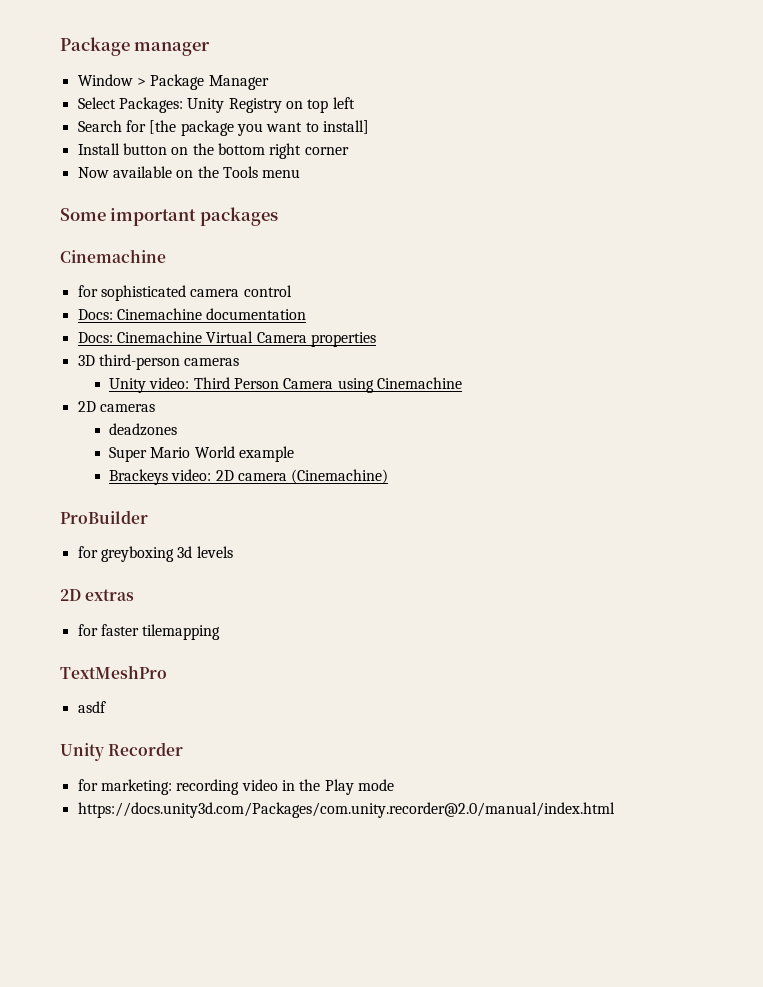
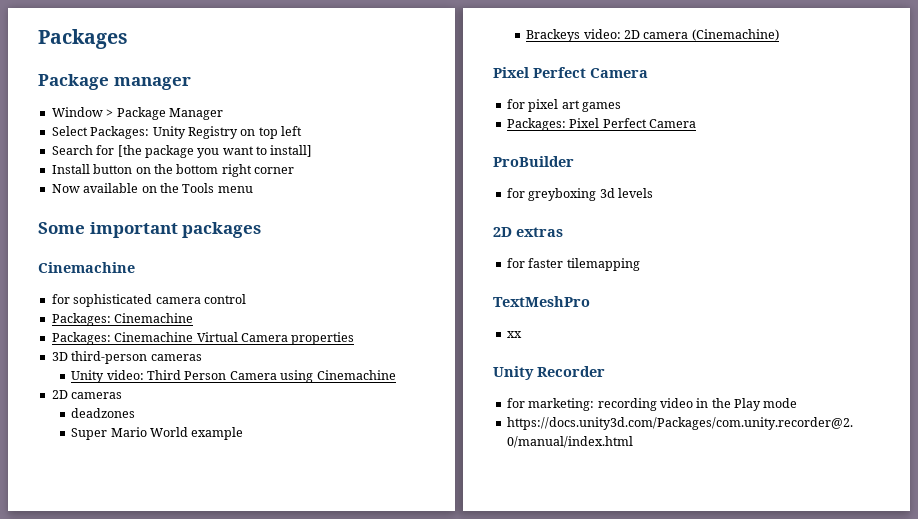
+ Packages
  for sophisticated camera control
- Docs: Cinemachine documentation
- Docs: Cinemachine Virtual Camera properties
+ Packages: Cinemachine
+ Packages: Cinemachine Virtual Camera properties
  Brackeys video: 2D camera (Cinemachine)
+ Pixel Perfect Camera
+ for pixel art games
+ Packages: Pixel Perfect Camera
- asdf
+ xx

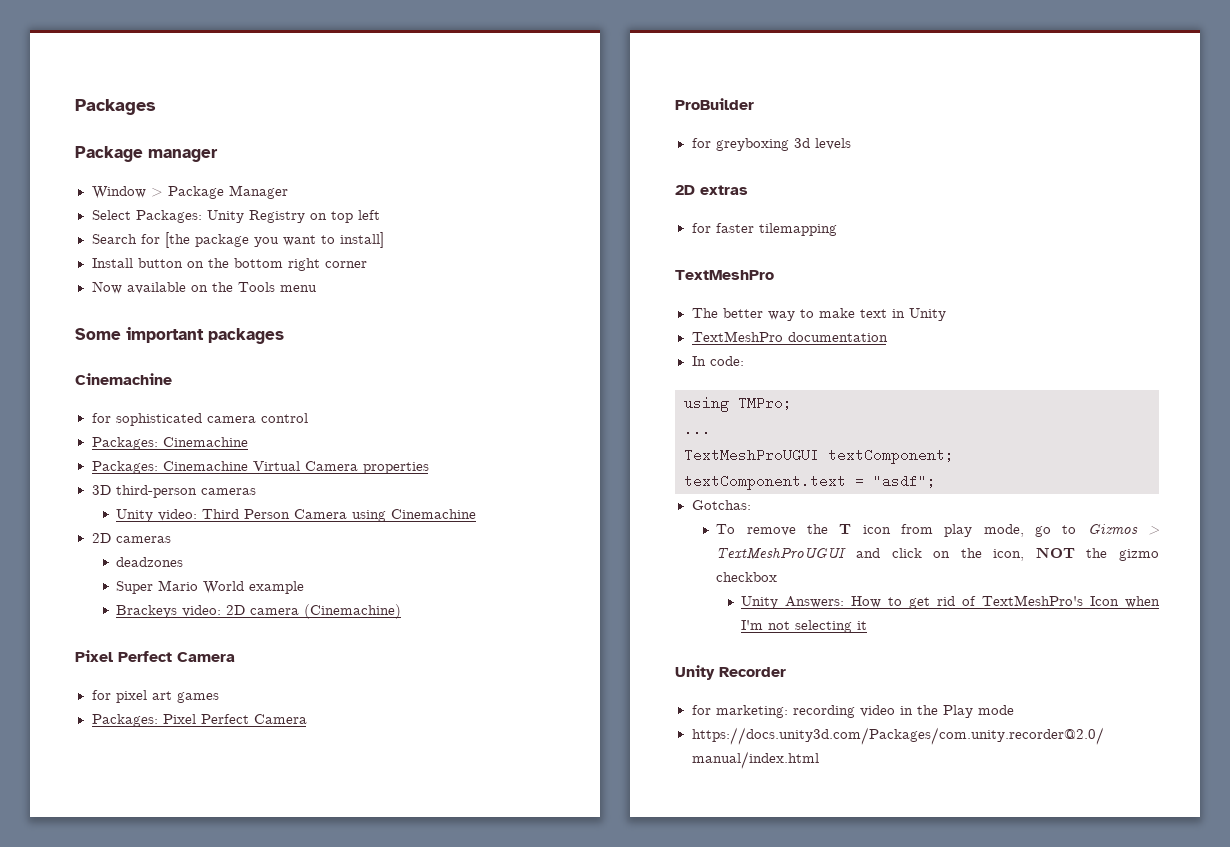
- xx
+ The better way to make text in Unity
+ TextMeshPro documentation
+ In code:
+ using TMPro;
+ ...
+ TextMeshProUGUI textComponent;
+ textComponent.text = "asdf";
+ Gotchas:
+ To remove the T icon from play mode, go to Gizmos > TextMeshProUGUI and click on the icon, NOT the gizmo checkbox
+ Unity Answers: How to get rid of TextMeshPro's Icon when I'm not selecting it

